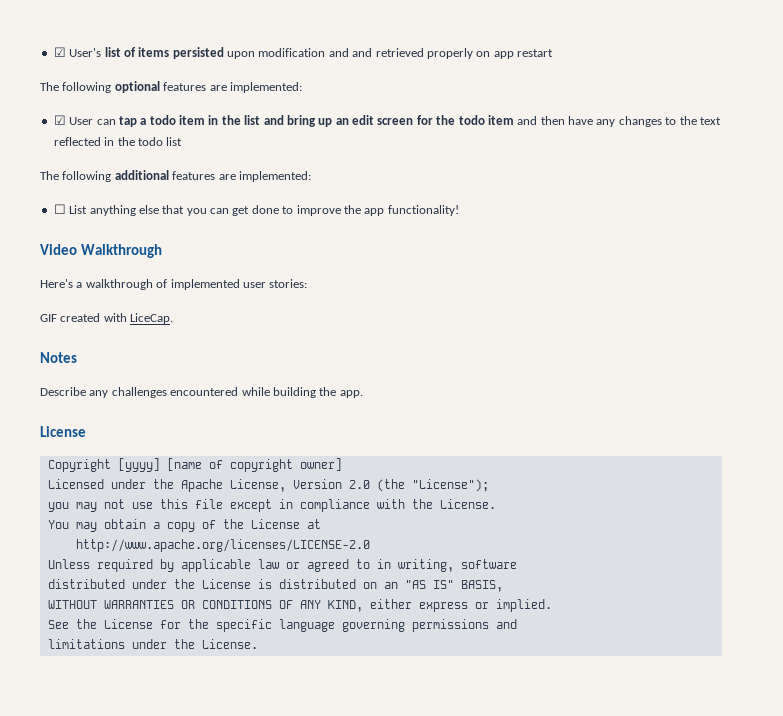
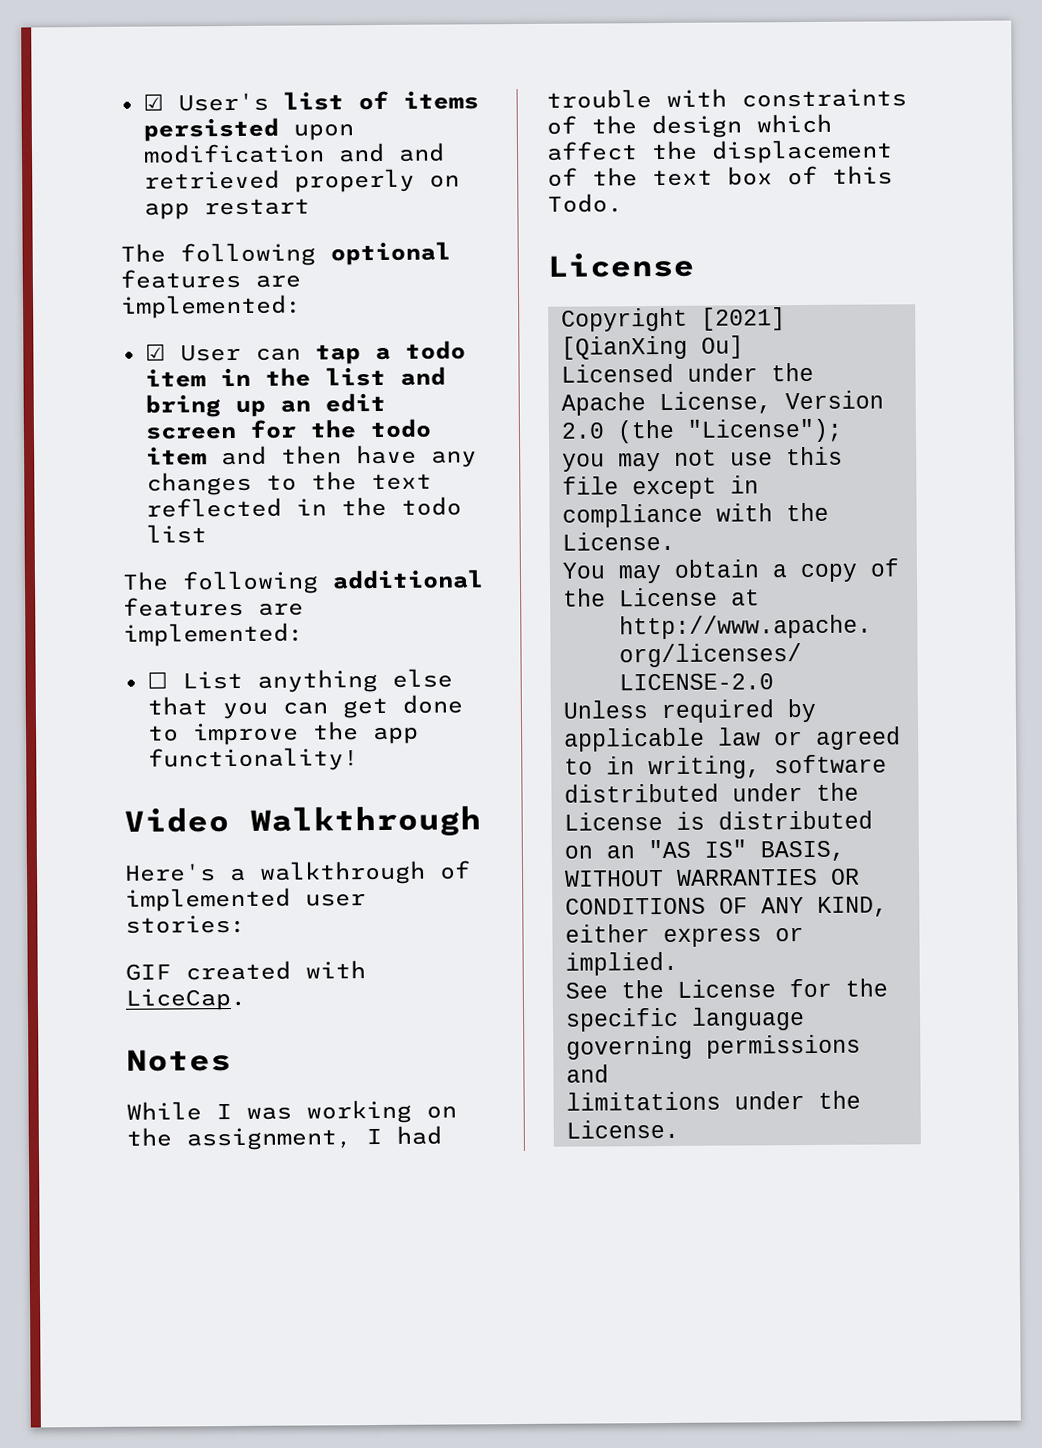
- Describe any challenges encountered while building the app.
+ While I was working on the assignment, I had trouble with constraints of the design which affect the displacement of the text box of this Todo.
  License
- Copyright [yyyy] [name of copyright owner]
+ Copyright [2021] [QianXing Ou]

